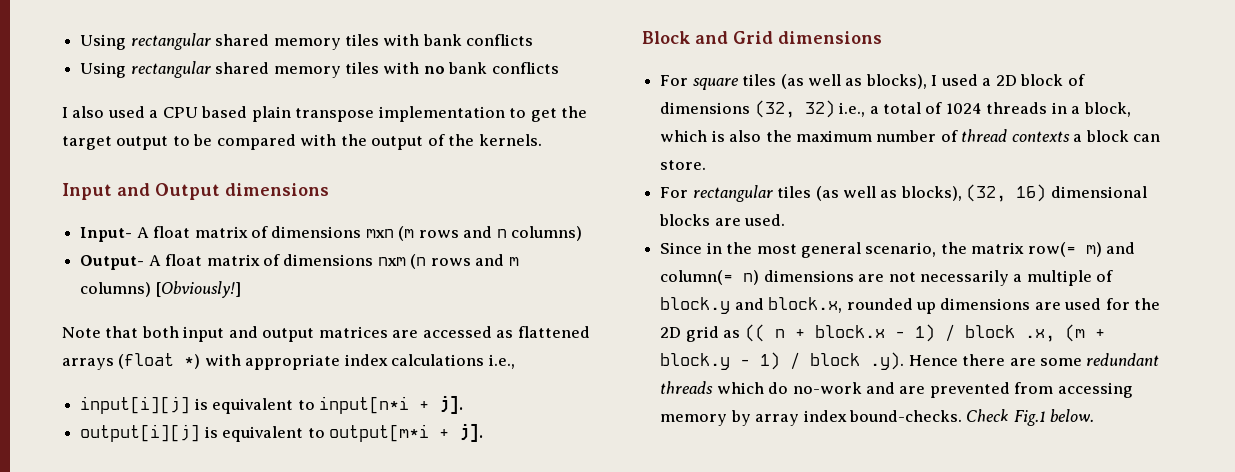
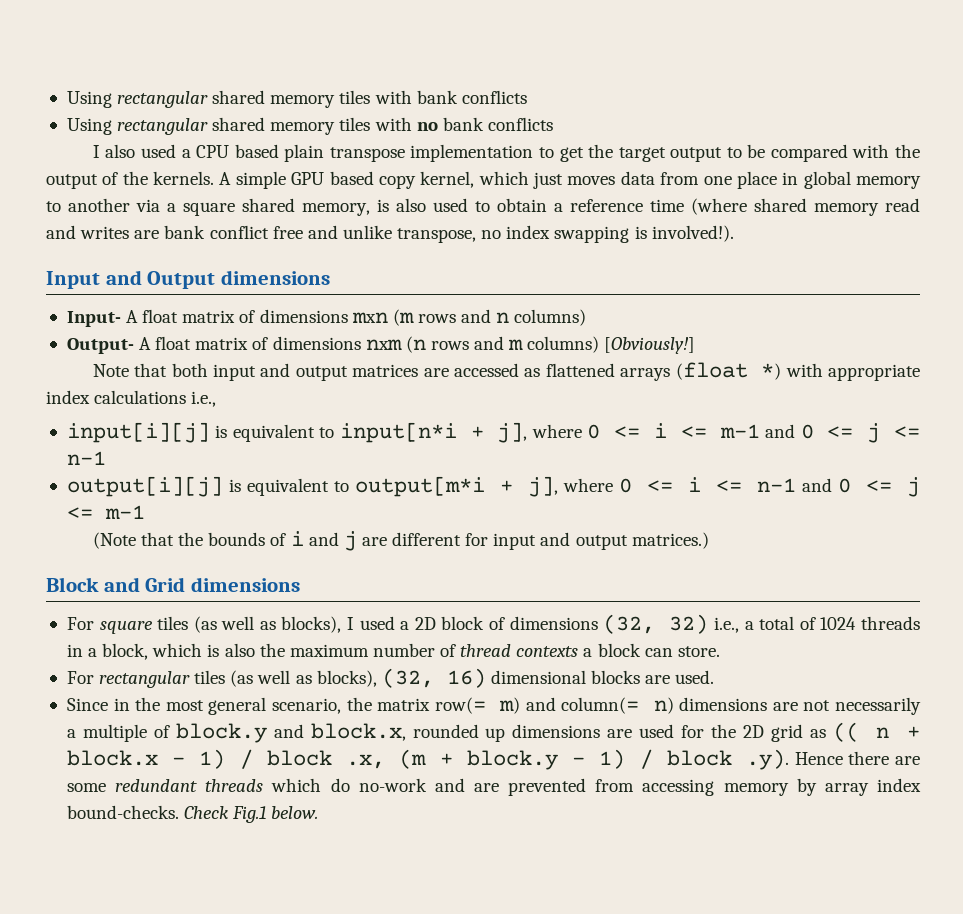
+ A simple GPU based copy kernel, which just moves data from one place in global memory to another via a square shared memory, is also used to obtain a reference time (where shared memory read and writes are bank conflict free and unlike transpose, no index swapping is involved!).
- input[i][j] is equivalent to input[n*i + j].
+ input[i][j] is equivalent to input[n*i + j], where 0 <= i <= m-1 and 0 <= j <= n-1
- output[i][j] is equivalent to output[m*i + j].
+ output[i][j] is equivalent to output[m*i + j], where 0 <= i <= n-1 and 0 <= j <= m-1
+ (Note that the bounds of i and j are different for input and output matrices.)

